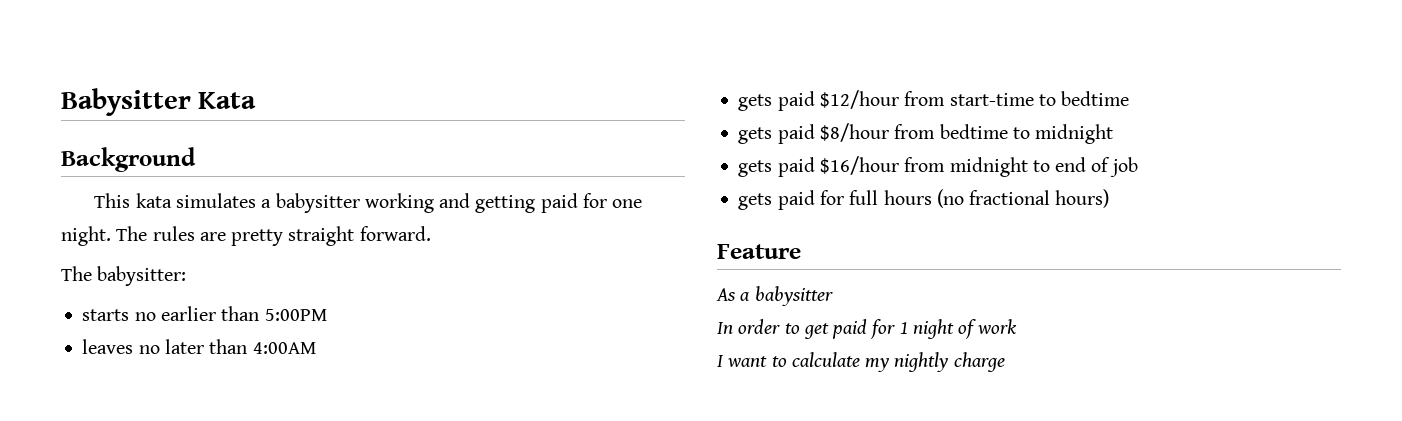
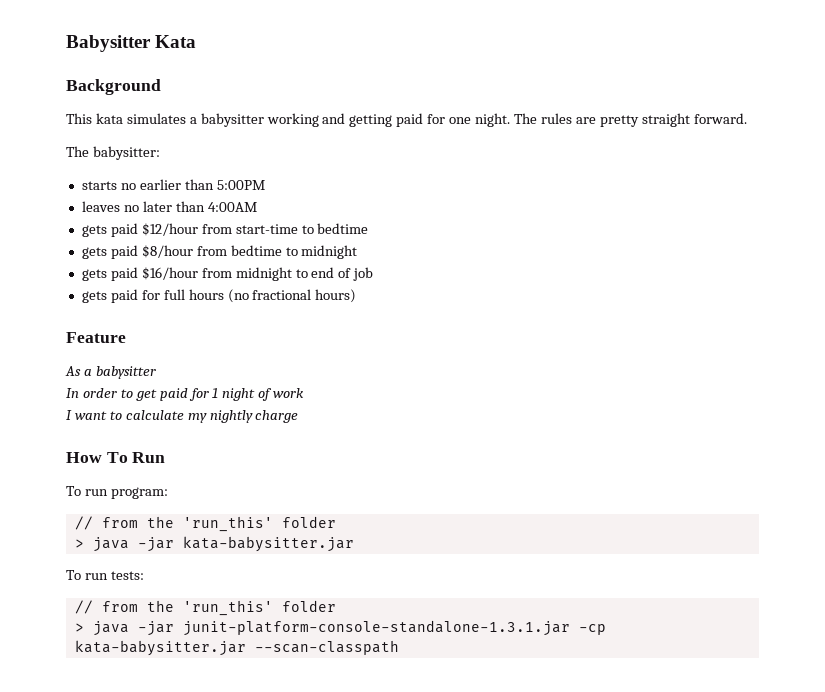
+ How To Run
+ To run program:
+ // from the 'run_this' folder
+ > java -jar kata-babysitter.jar
+ To run tests:
+ // from the 'run_this' folder
+ > java -jar junit-platform-console-standalone-1.3.1.jar -cp kata-babysitter.jar --scan-classpath

